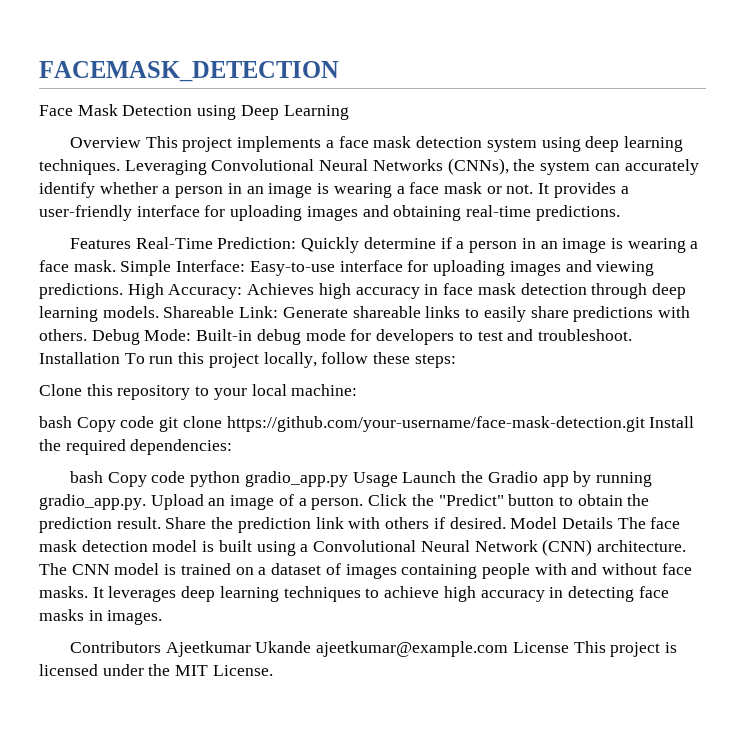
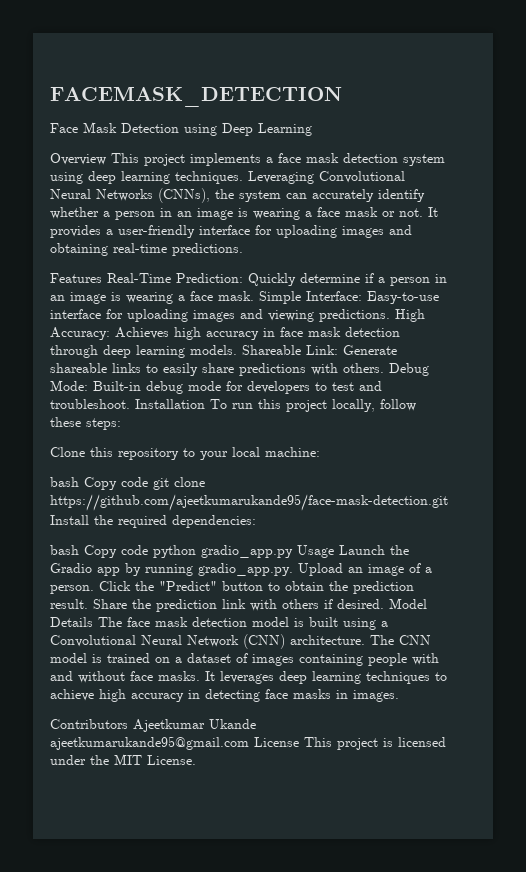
- bash Copy code git clone https://github.com/your-username/face-mask-detection.git Install the required dependencies:
+ bash Copy code git clone https://github.com/ajeetkumarukande95/face-mask-detection.git Install the required dependencies:
- Contributors Ajeetkumar Ukande ajeetkumar@example.com License This project is licensed under the MIT License.
+ Contributors Ajeetkumar Ukande ajeetkumarukande95@gmail.com License This project is licensed under the MIT License.

